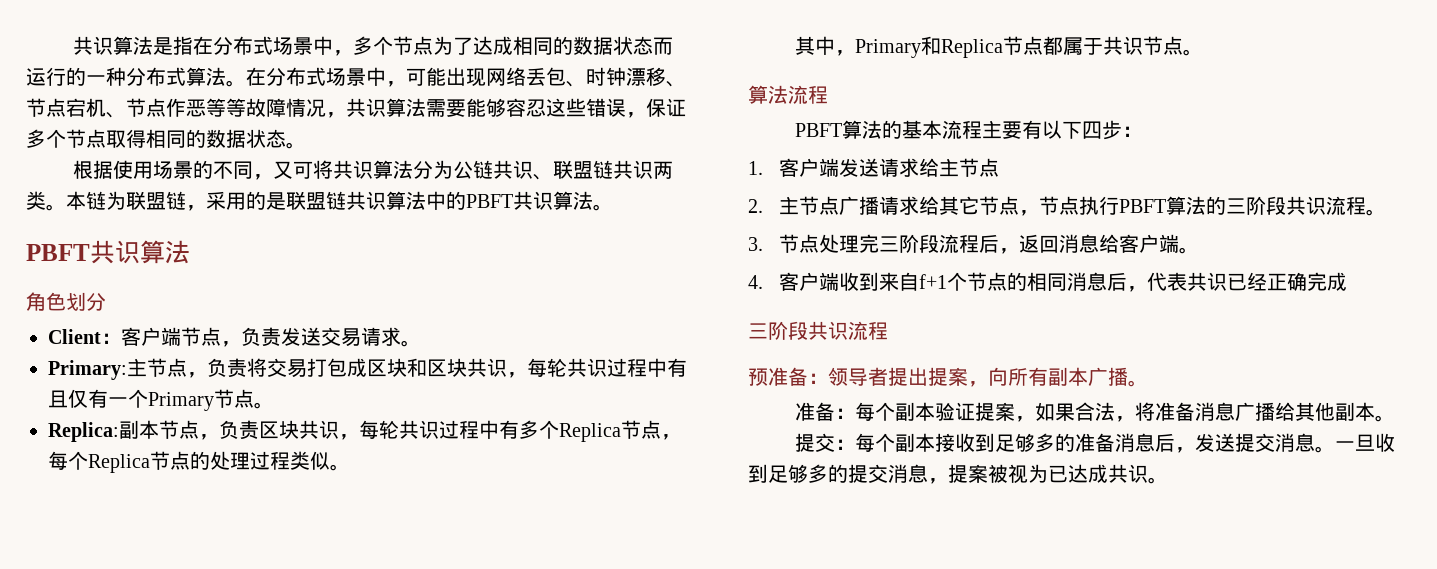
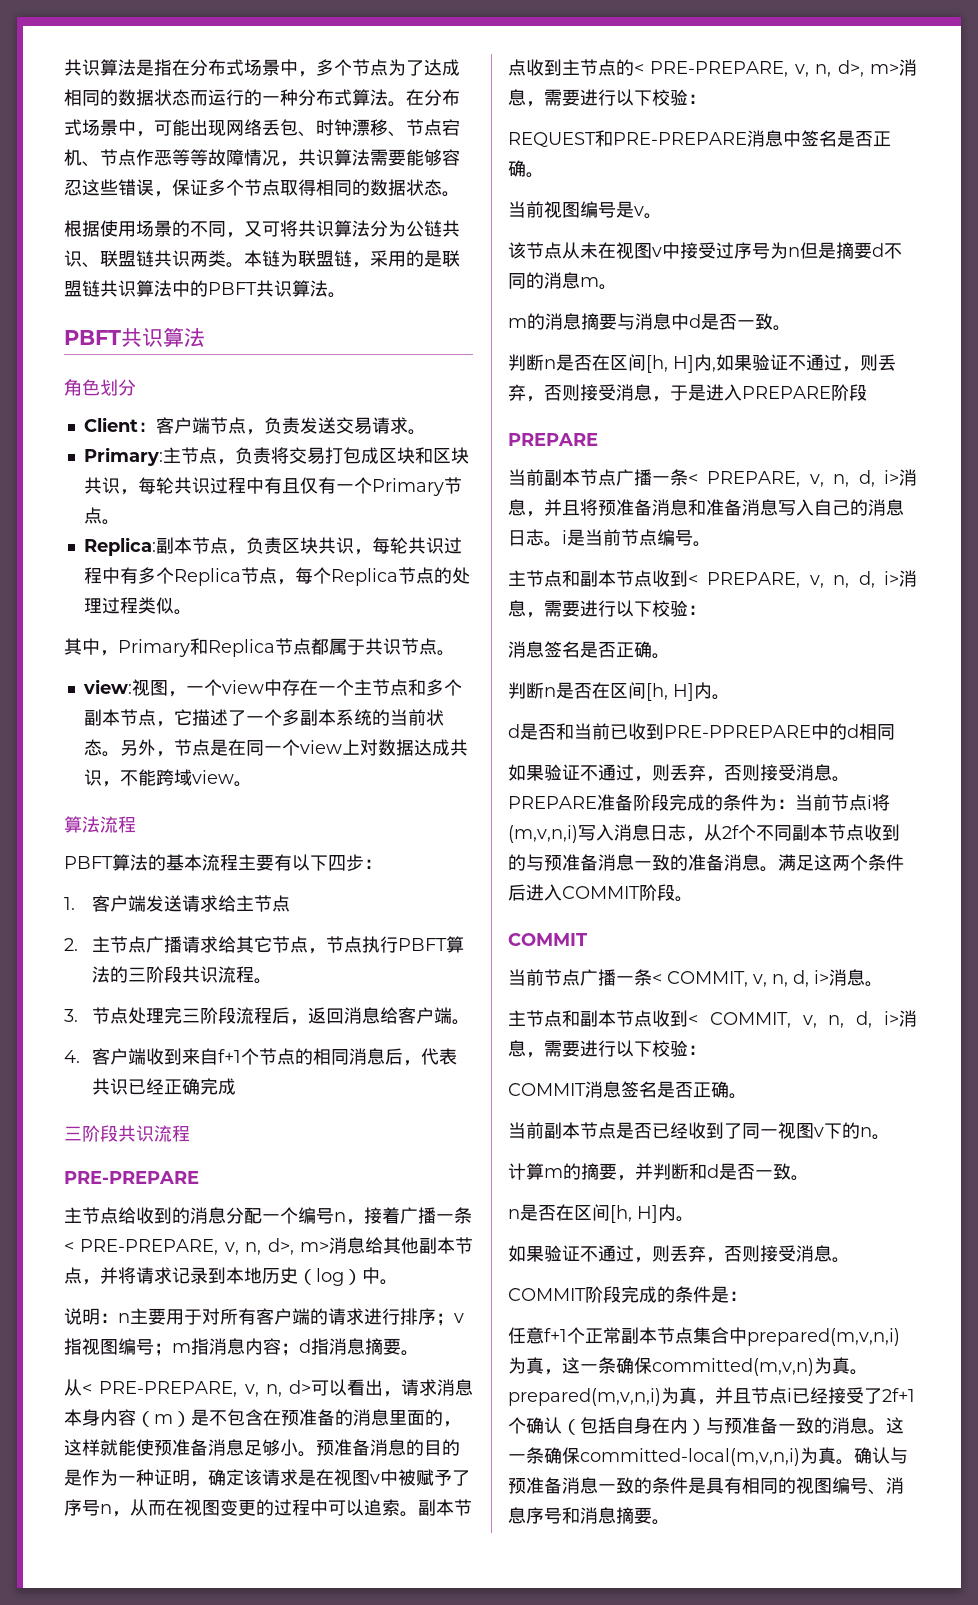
+ view:视图，一个view中存在一个主节点和多个副本节点，它描述了一个多副本系统的当前状态。另外，节点是在同一个view上对数据达成共识，不能跨域view。
  4.客户端收到来自f+1个节点的相同消息后，代表共识已经正确完成
  三阶段共识流程
- 预准备：领导者提出提案，向所有副本广播。
- 准备：每个副本验证提案，如果合法，将准备消息广播给其他副本。
- 提交：每个副本接收到足够多的准备消息后，发送提交消息。一旦收到足够多的提交消息，提案被视为已达成共识。
+ PRE-PREPARE
+ 主节点给收到的消息分配一个编号n，接着广播一条< PRE-PREPARE, v, n, d>, m>消息给其他副本节点，并将请求记录到本地历史（log）中。
+ 说明：n主要用于对所有客户端的请求进行排序；v指视图编号；m指消息内容；d指消息摘要。
+ 从< PRE-PREPARE, v, n, d>可以看出，请求消息本身内容（m）是不包含在预准备的消息里面的，这样就能使预准备消息足够小。预准备消息的目的是作为一种证明，确定该请求是在视图v中被赋予了序号n，从而在视图变更的过程中可以追索。副本节点收到主节点的< PRE-PREPARE, v, n, d>, m>消息，需要进行以下校验：
+ REQUEST和PRE-PREPARE消息中签名是否正确。
+ 当前视图编号是v。
+ 该节点从未在视图v中接受过序号为n但是摘要d不同的消息m。
+ m的消息摘要与消息中d是否一致。
+ 判断n是否在区间[h, H]内,如果验证不通过，则丢弃，否则接受消息，于是进入PREPARE阶段
+ PREPARE
+ 当前副本节点广播一条< PREPARE, v, n, d, i>消息，并且将预准备消息和准备消息写入自己的消息日志。i是当前节点编号。
+ 主节点和副本节点收到< PREPARE, v, n, d, i>消息，需要进行以下校验：
+ 消息签名是否正确。
+ 判断n是否在区间[h, H]内。
+ d是否和当前已收到PRE-PPREPARE中的d相同
+ 如果验证不通过，则丢弃，否则接受消息。PREPARE准备阶段完成的条件为：当前节点i将(m,v,n,i)写入消息日志，从2f个不同副本节点收到的与预准备消息一致的准备消息。满足这两个条件后进入COMMIT阶段。
+ COMMIT
+ 当前节点广播一条< COMMIT, v, n, d, i>消息。
+ 主节点和副本节点收到< COMMIT, v, n, d, i>消息，需要进行以下校验：
+ COMMIT消息签名是否正确。
+ 当前副本节点是否已经收到了同一视图v下的n。
+ 计算m的摘要，并判断和d是否一致。
+ n是否在区间[h, H]内。
+ 如果验证不通过，则丢弃，否则接受消息。
+ COMMIT阶段完成的条件是：
+ 任意f+1个正常副本节点集合中prepared(m,v,n,i)为真，这一条确保committed(m,v,n)为真。prepared(m,v,n,i)为真，并且节点i已经接受了2f+1个确认（包括自身在内）与预准备一致的消息。这一条确保committed-local(m,v,n,i)为真。确认与预准备消息一致的条件是具有相同的视图编号、消息序号和消息摘要。

